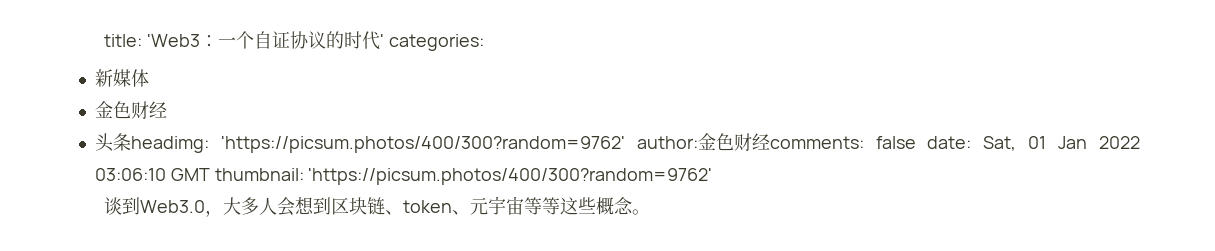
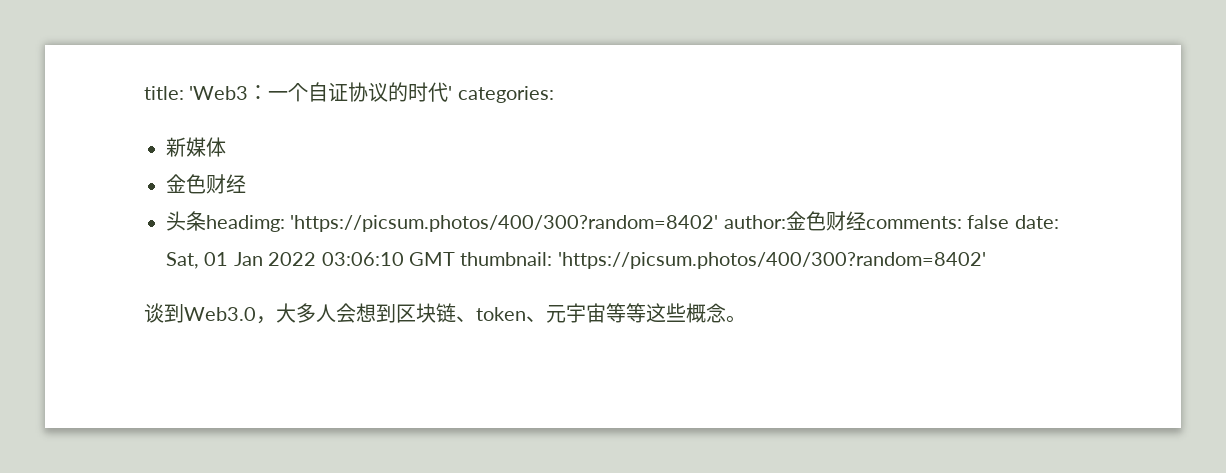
- 头条headimg: 'https://picsum.photos/400/300?random=9762' author:金色财经comments: false date: Sat, 01 Jan 2022 03:06:10 GMT thumbnail: 'https://picsum.photos/400/300?random=9762'
+ 头条headimg: 'https://picsum.photos/400/300?random=8402' author:金色财经comments: false date: Sat, 01 Jan 2022 03:06:10 GMT thumbnail: 'https://picsum.photos/400/300?random=8402'

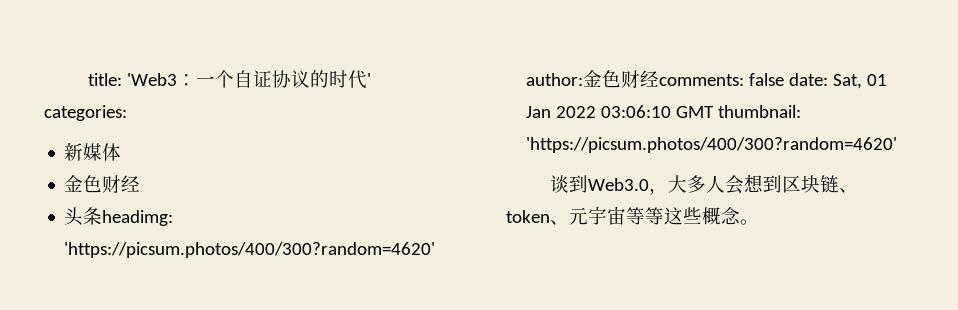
- 头条headimg: 'https://picsum.photos/400/300?random=8402' author:金色财经comments: false date: Sat, 01 Jan 2022 03:06:10 GMT thumbnail: 'https://picsum.photos/400/300?random=8402'
+ 头条headimg: 'https://picsum.photos/400/300?random=4620' author:金色财经comments: false date: Sat, 01 Jan 2022 03:06:10 GMT thumbnail: 'https://picsum.photos/400/300?random=4620'

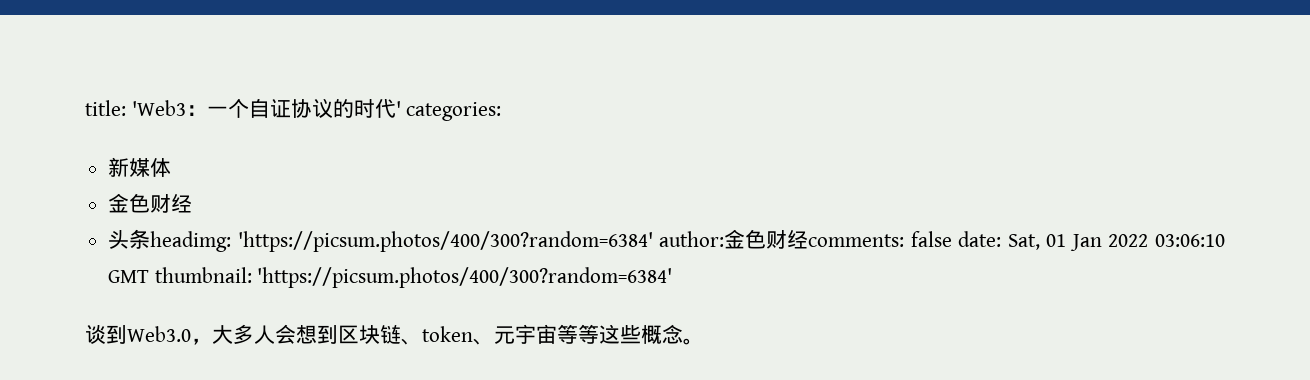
- 头条headimg: 'https://picsum.photos/400/300?random=4620' author:金色财经comments: false date: Sat, 01 Jan 2022 03:06:10 GMT thumbnail: 'https://picsum.photos/400/300?random=4620'
+ 头条headimg: 'https://picsum.photos/400/300?random=6384' author:金色财经comments: false date: Sat, 01 Jan 2022 03:06:10 GMT thumbnail: 'https://picsum.photos/400/300?random=6384'

